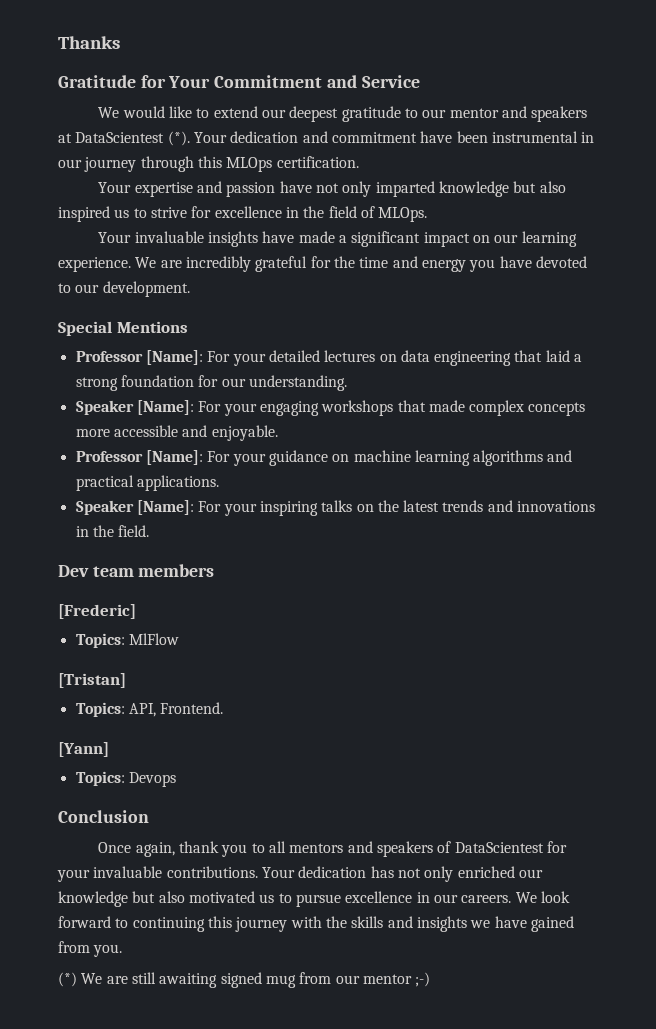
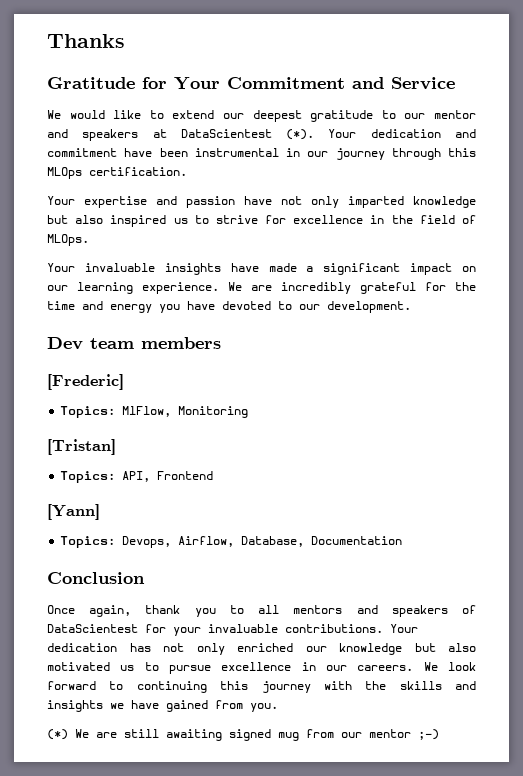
- Special Mentions
- Professor [Name]: For your detailed lectures on data engineering that laid a strong foundation for our understanding.
- Speaker [Name]: For your engaging workshops that made complex concepts more accessible and enjoyable.
- Professor [Name]: For your guidance on machine learning algorithms and practical applications.
- Speaker [Name]: For your inspiring talks on the latest trends and innovations in the field.
- Topics: MlFlow
+ Topics: MlFlow, Monitoring
- Topics: API, Frontend.
+ Topics: API, Frontend
- Topics: Devops
+ Topics: Devops, Airflow, Database, Documentation

